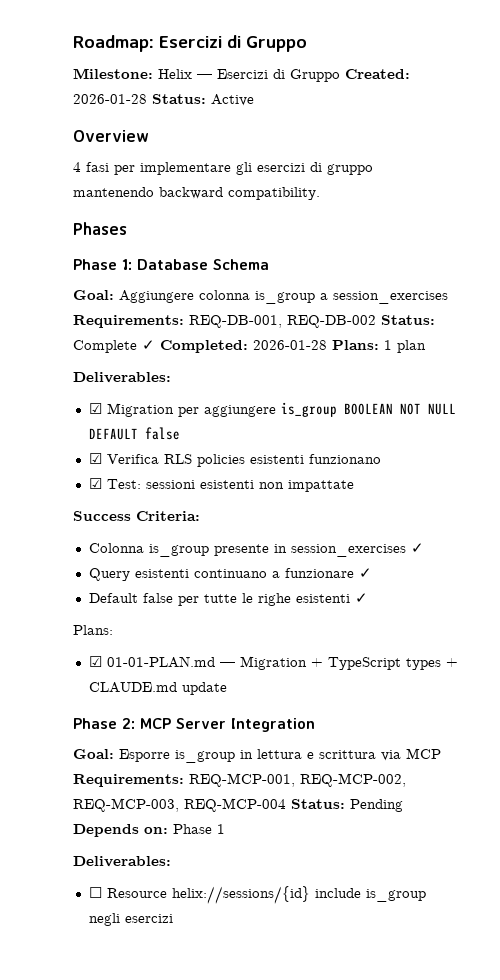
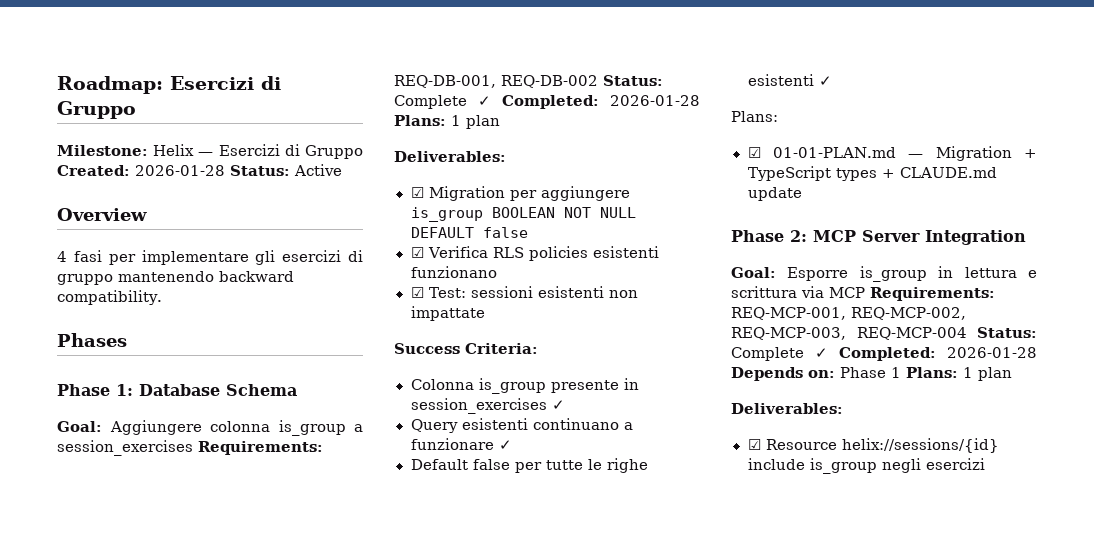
- Goal: Esporre is_group in lettura e scrittura via MCP Requirements: REQ-MCP-001, REQ-MCP-002, REQ-MCP-003, REQ-MCP-004 Status: Pending Depends on: Phase 1
+ Goal: Esporre is_group in lettura e scrittura via MCP Requirements: REQ-MCP-001, REQ-MCP-002, REQ-MCP-003, REQ-MCP-004 Status: Complete ✓ Completed: 2026-01-28 Depends on: Phase 1 Plans: 1 plan
  Deliverables:
- ☐ Resource helix://sessions/{id} include is_group negli esercizi
+ ☑ Resource helix://sessions/{id} include is_group negli esercizi

